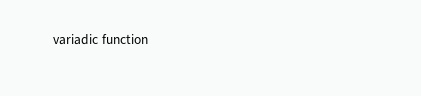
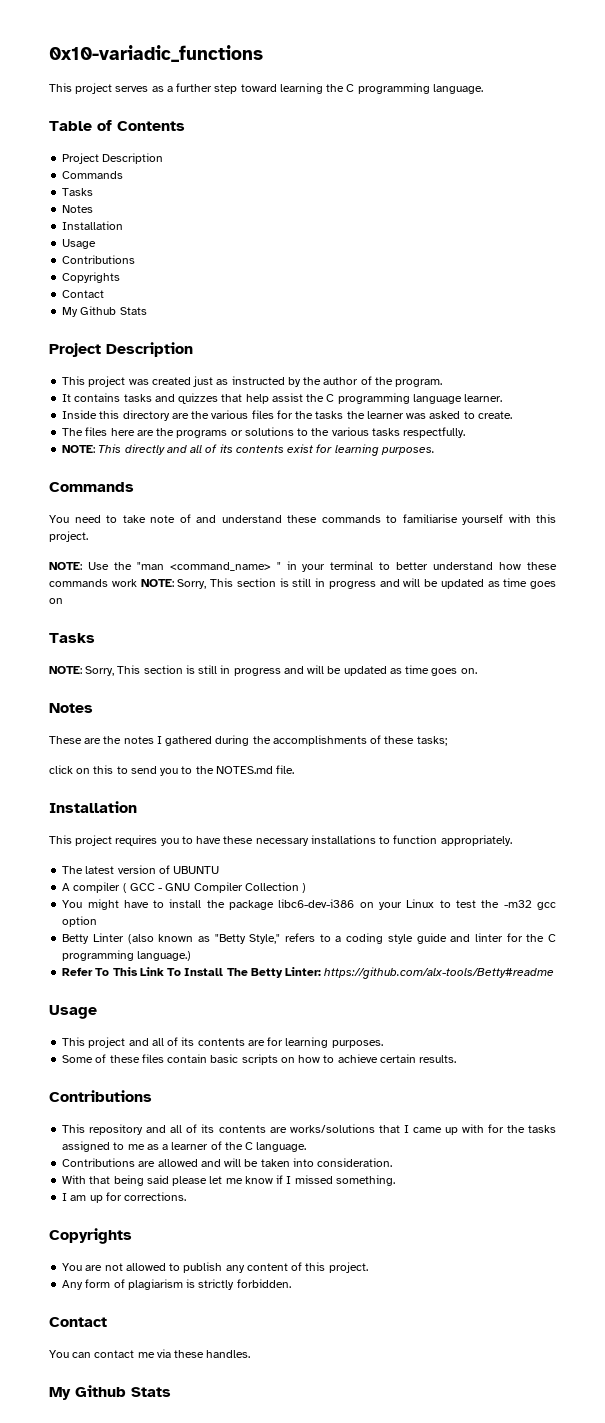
- variadic function
+ 0x10-variadic_functions
+ This project serves as a further step toward learning the C programming language.
+ Table of Contents
+ Project Description
+ Commands
+ Tasks
+ Notes
+ Installation
+ Usage
+ Contributions
+ Copyrights
+ Contact
+ My Github Stats
+ Project Description
+ This project was created just as instructed by the author of the program.
+ It contains tasks and quizzes that help assist the C programming language learner.
+ Inside this directory are the various files for the tasks the learner was asked to create.
+ The files here are the programs or solutions to the various tasks respectfully.
+ NOTE: This directly and all of its contents exist for learning purposes.
+ Commands
+ You need to take note of and understand these commands to familiarise yourself with this project.
+ NOTE: Use the "man <command_name> " in your terminal to better understand how these commands work NOTE: Sorry, This section is still in progress and will be updated as time goes on
+ Tasks
+ NOTE: Sorry, This section is still in progress and will be updated as time goes on.
+ Notes
+ These are the notes I gathered during the accomplishments of these tasks;
+ click on this to send you to the NOTES.md file.
+ Installation
+ This project requires you to have these necessary installations to function appropriately.
+ The latest version of UBUNTU
+ A compiler ( GCC - GNU Compiler Collection )
+ You might have to install the package libc6-dev-i386 on your Linux to test the -m32 gcc option
+ Betty Linter (also known as "Betty Style," refers to a coding style guide and linter for the C programming language.)
+ Refer To This Link To Install The Betty Linter: https://github.com/alx-tools/Betty#readme
+ Usage
+ This project and all of its contents are for learning purposes.
+ Some of these files contain basic scripts on how to achieve certain results.
+ Contributions
+ This repository and all of its contents are works/solutions that I came up with for the tasks assigned to me as a learner of the C language.
+ Contributions are allowed and will be taken into consideration.
+ With that being said please let me know if I missed something.
+ I am up for corrections.
+ Copyrights
+ You are not allowed to publish any content of this project.
+ Any form of plagiarism is strictly forbidden.
+ Contact
+ You can contact me via these handles.
+ My Github Stats

